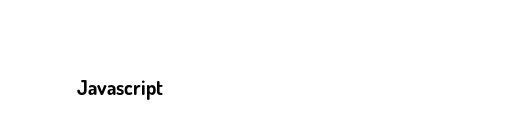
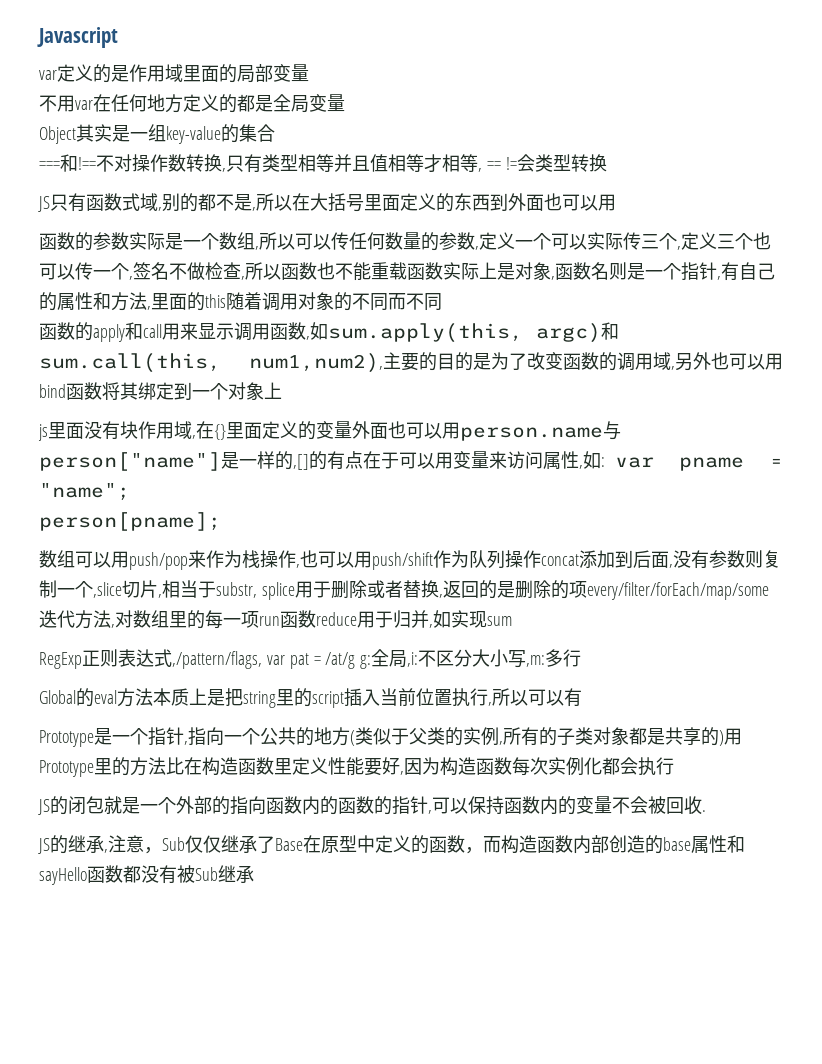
+ var定义的是作用域里面的局部变量
+ 不用var在任何地方定义的都是全局变量
+ Object其实是一组key-value的集合
+ ===和!==不对操作数转换,只有类型相等并且值相等才相等, == !=会类型转换
+ JS只有函数式域,别的都不是,所以在大括号里面定义的东西到外面也可以用
+ 函数的参数实际是一个数组,所以可以传任何数量的参数,定义一个可以实际传三个,定义三个也可以传一个,签名不做检查,所以函数也不能重载函数实际上是对象,函数名则是一个指针,有自己的属性和方法,里面的this随着调用对象的不同而不同
+ 函数的apply和call用来显示调用函数,如sum.apply(this, argc)和sum.call(this, num1,num2),主要的目的是为了改变函数的调用域,另外也可以用bind函数将其绑定到一个对象上
+ js里面没有块作用域,在{}里面定义的变量外面也可以用person.name与person["name"]是一样的,[]的有点在于可以用变量来访问属性,如: var pname = "name";
+ person[pname];
+ 数组可以用push/pop来作为栈操作,也可以用push/shift作为队列操作concat添加到后面,没有参数则复制一个,slice切片,相当于substr, splice用于删除或者替换,返回的是删除的项every/filter/forEach/map/some迭代方法,对数组里的每一项run函数reduce用于归并,如实现sum
+ RegExp正则表达式,/pattern/flags, var pat = /at/g g:全局,i:不区分大小写,m:多行
+ Global的eval方法本质上是把string里的script插入当前位置执行,所以可以有
+ Prototype是一个指针,指向一个公共的地方(类似于父类的实例,所有的子类对象都是共享的)用Prototype里的方法比在构造函数里定义性能要好,因为构造函数每次实例化都会执行
+ JS的闭包就是一个外部的指向函数内的函数的指针,可以保持函数内的变量不会被回收.
+ JS的继承,注意，Sub仅仅继承了Base在原型中定义的函数，而构造函数内部创造的base属性和sayHello函数都没有被Sub继承

